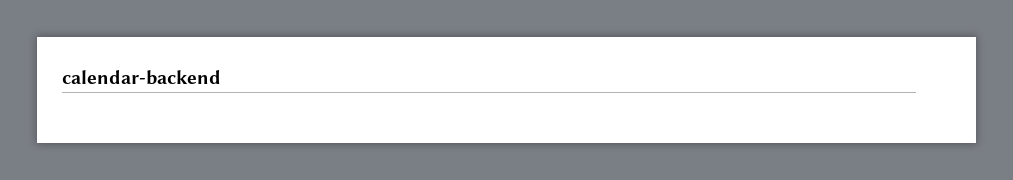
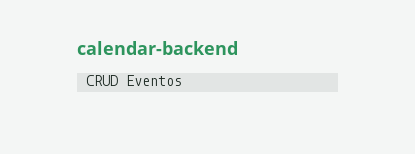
+ CRUD Eventos

